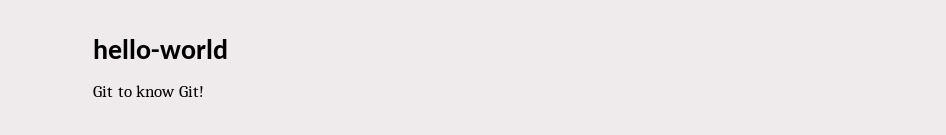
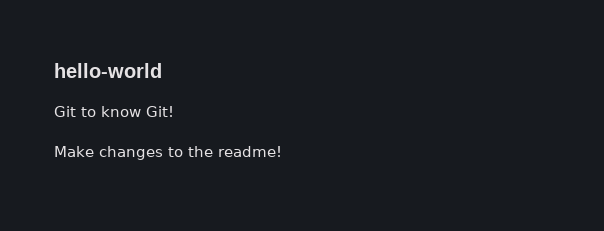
+ Make changes to the readme!

